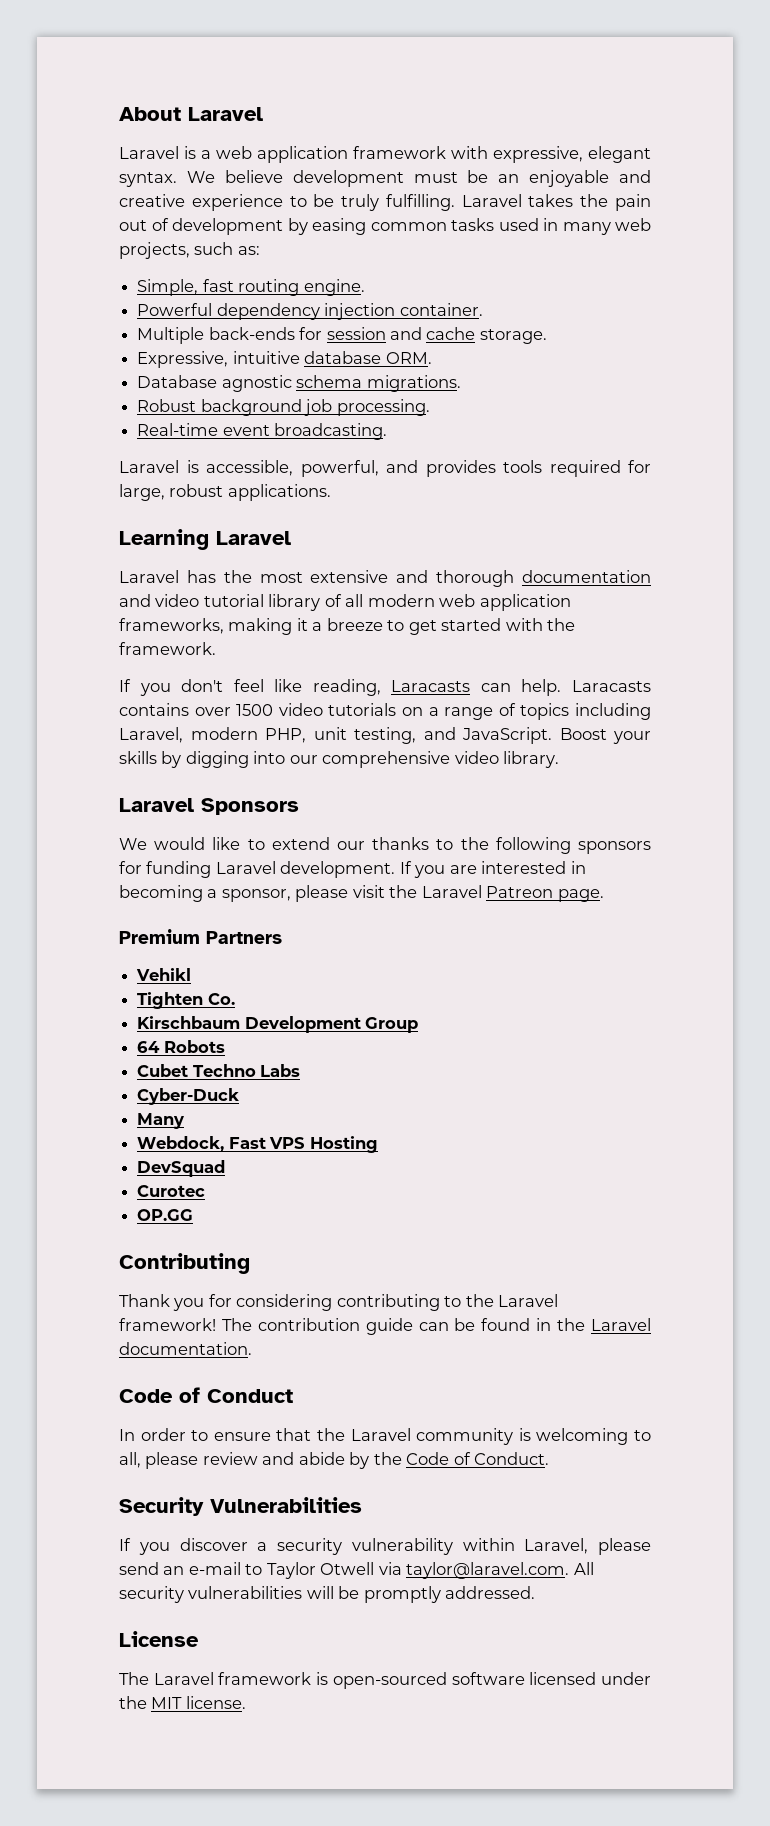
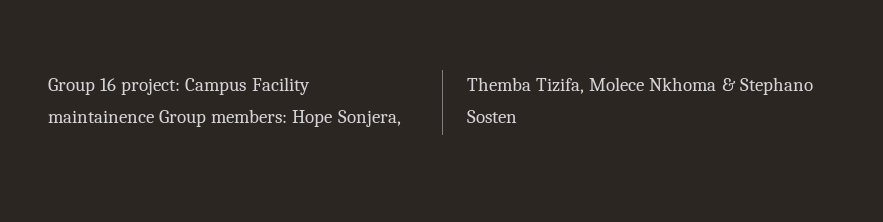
- About Laravel
- Laravel is a web application framework with expressive, elegant syntax. We believe development must be an enjoyable and creative experience to be truly fulfilling. Laravel takes the pain out of development by easing common tasks used in many web projects, such as:
- Simple, fast routing engine.
- Powerful dependency injection container.
- Multiple back-ends for session and cache storage.
- Expressive, intuitive database ORM.
- Database agnostic schema migrations.
- Robust background job processing.
- Real-time event broadcasting.
- Laravel is accessible, powerful, and provides tools required for large, robust applications.
- Learning Laravel
- Laravel has the most extensive and thorough documentation and video tutorial library of all modern web application frameworks, making it a breeze to get started with the framework.
- If you don't feel like reading, Laracasts can help. Laracasts contains over 1500 video tutorials on a range of topics including Laravel, modern PHP, unit testing, and JavaScript. Boost your skills by digging into our comprehensive video library.
- Laravel Sponsors
- We would like to extend our thanks to the following sponsors for funding Laravel development. If you are interested in becoming a sponsor, please visit the Laravel Patreon page.
- Premium Partners
- Vehikl
- Tighten Co.
- Kirschbaum Development Group
- 64 Robots
- Cubet Techno Labs
- Cyber-Duck
- Many
- Webdock, Fast VPS Hosting
- DevSquad
- Curotec
- OP.GG
- Contributing
- Thank you for considering contributing to the Laravel framework! The contribution guide can be found in the Laravel documentation.
- Code of Conduct
- In order to ensure that the Laravel community is welcoming to all, please review and abide by the Code of Conduct.
- Security Vulnerabilities
- If you discover a security vulnerability within Laravel, please send an e-mail to Taylor Otwell via taylor@laravel.com. All security vulnerabilities will be promptly addressed.
- License
- The Laravel framework is open-sourced software licensed under the MIT license.
+ Group 16 project: Campus Facility maintainence Group members: Hope Sonjera, Themba Tizifa, Molece Nkhoma & Stephano Sosten

